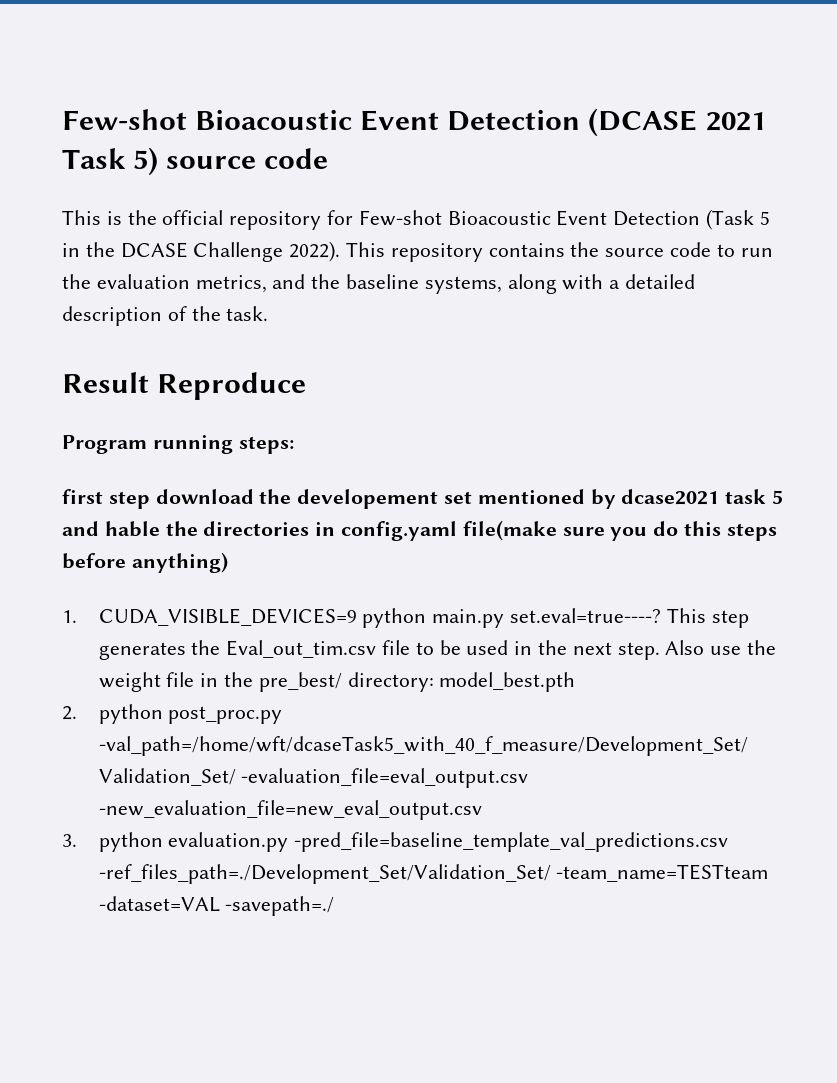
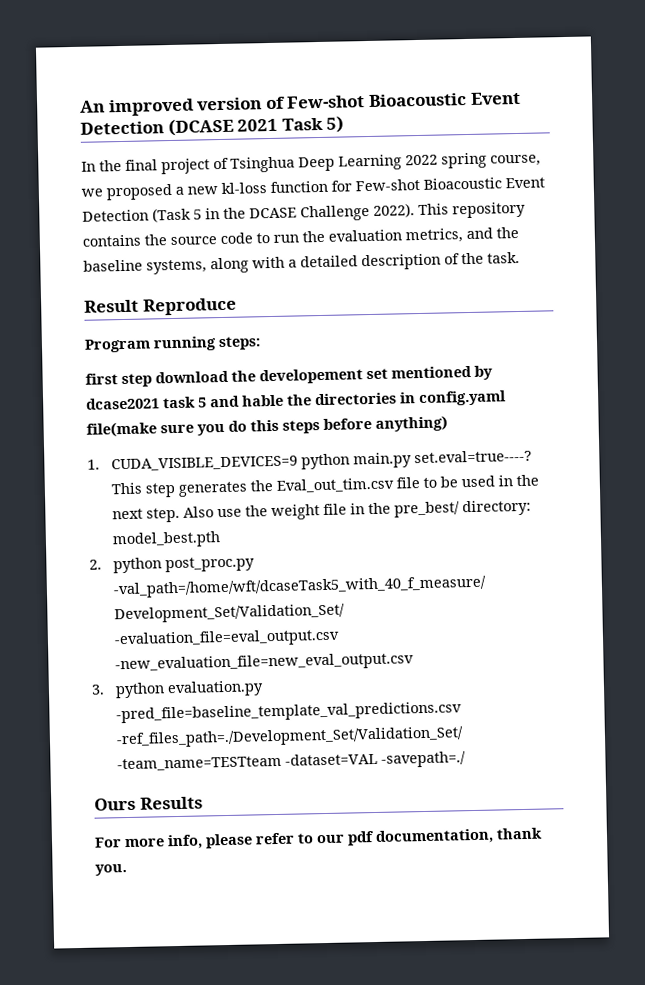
- Few-shot Bioacoustic Event Detection (DCASE 2021 Task 5) source code
- This is the official repository for Few-shot Bioacoustic Event Detection (Task 5 in the DCASE Challenge 2022).
+ An improved version of Few-shot Bioacoustic Event Detection (DCASE 2021 Task 5)
+ In the final project of Tsinghua Deep Learning 2022 spring course, we proposed a new kl-loss function for Few-shot Bioacoustic Event Detection (Task 5 in the DCASE Challenge 2022).
+ Ours Results
+ For more info, please refer to our pdf documentation, thank you.

